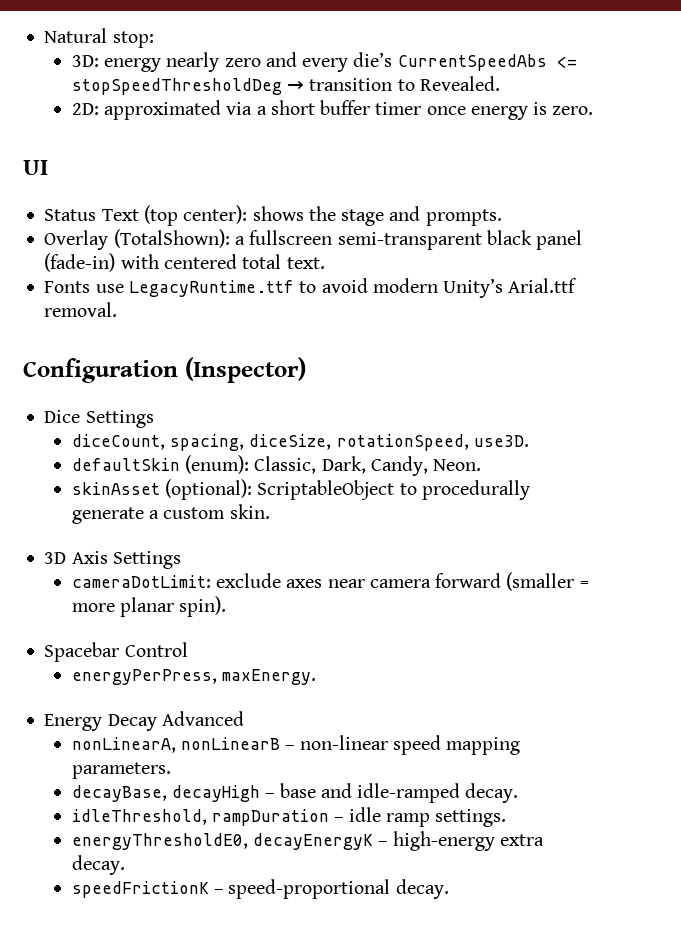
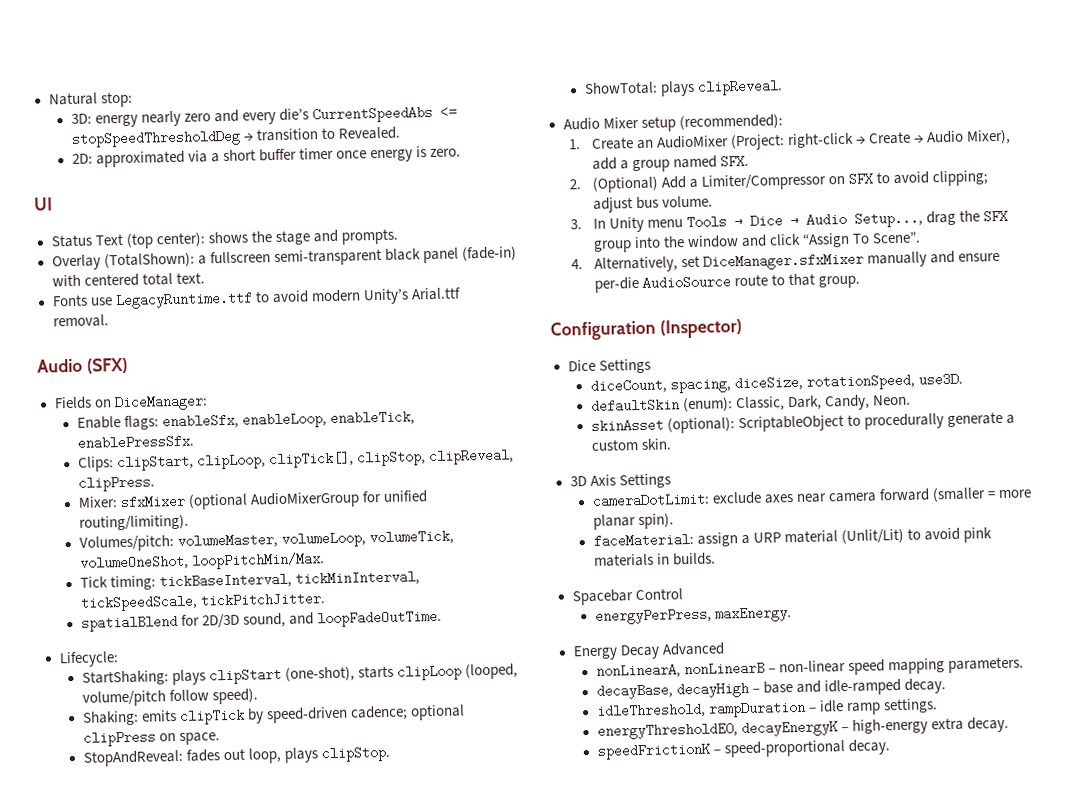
+ Audio (SFX)
+ Fields on DiceManager:
+ Enable flags: enableSfx, enableLoop, enableTick, enablePressSfx.
+ Clips: clipStart, clipLoop, clipTick[], clipStop, clipReveal, clipPress.
+ Mixer: sfxMixer (optional AudioMixerGroup for unified routing/limiting).
+ Volumes/pitch: volumeMaster, volumeLoop, volumeTick, volumeOneShot, loopPitchMin/Max.
+ Tick timing: tickBaseInterval, tickMinInterval, tickSpeedScale, tickPitchJitter.
+ spatialBlend for 2D/3D sound, and loopFadeOutTime.
+ Lifecycle:
+ StartShaking: plays clipStart (one-shot), starts clipLoop (looped, volume/pitch follow speed).
+ Shaking: emits clipTick by speed-driven cadence; optional clipPress on space.
+ StopAndReveal: fades out loop, plays clipStop.
+ ShowTotal: plays clipReveal.
+ Audio Mixer setup (recommended):
+ 1. Create an AudioMixer (Project: right-click → Create → Audio Mixer), add a group named SFX.
+ 2. (Optional) Add a Limiter/Compressor on SFX to avoid clipping; adjust bus volume.
+ 3. In Unity menu Tools → Dice → Audio Setup..., drag the SFX group into the window and click “Assign To Scene”.
+ 4. Alternatively, set DiceManager.sfxMixer manually and ensure per-die AudioSource route to that group.
+ faceMaterial: assign a URP material (Unlit/Lit) to avoid pink materials in builds.

